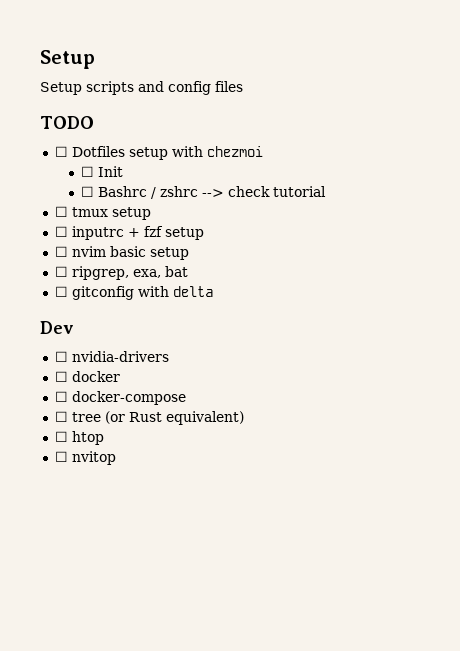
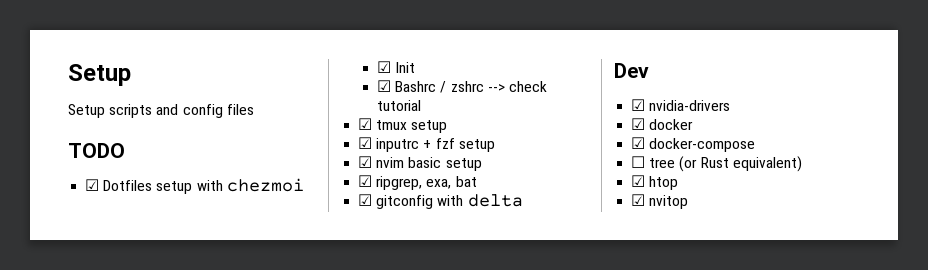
- ☐ Dotfiles setup with chezmoi
+ ☑ Dotfiles setup with chezmoi
- ☐ Init
+ ☑ Init
- ☐ Bashrc / zshrc --> check tutorial
+ ☑ Bashrc / zshrc --> check tutorial
- ☐ tmux setup
+ ☑ tmux setup
- ☐ inputrc + fzf setup
+ ☑ inputrc + fzf setup
- ☐ nvim basic setup
+ ☑ nvim basic setup
- ☐ ripgrep, exa, bat
+ ☑ ripgrep, exa, bat
- ☐ gitconfig with delta
+ ☑ gitconfig with delta
- ☐ nvidia-drivers
+ ☑ nvidia-drivers
- ☐ docker
+ ☑ docker
- ☐ docker-compose
+ ☑ docker-compose
- ☐ htop
+ ☑ htop
- ☐ nvitop
+ ☑ nvitop

